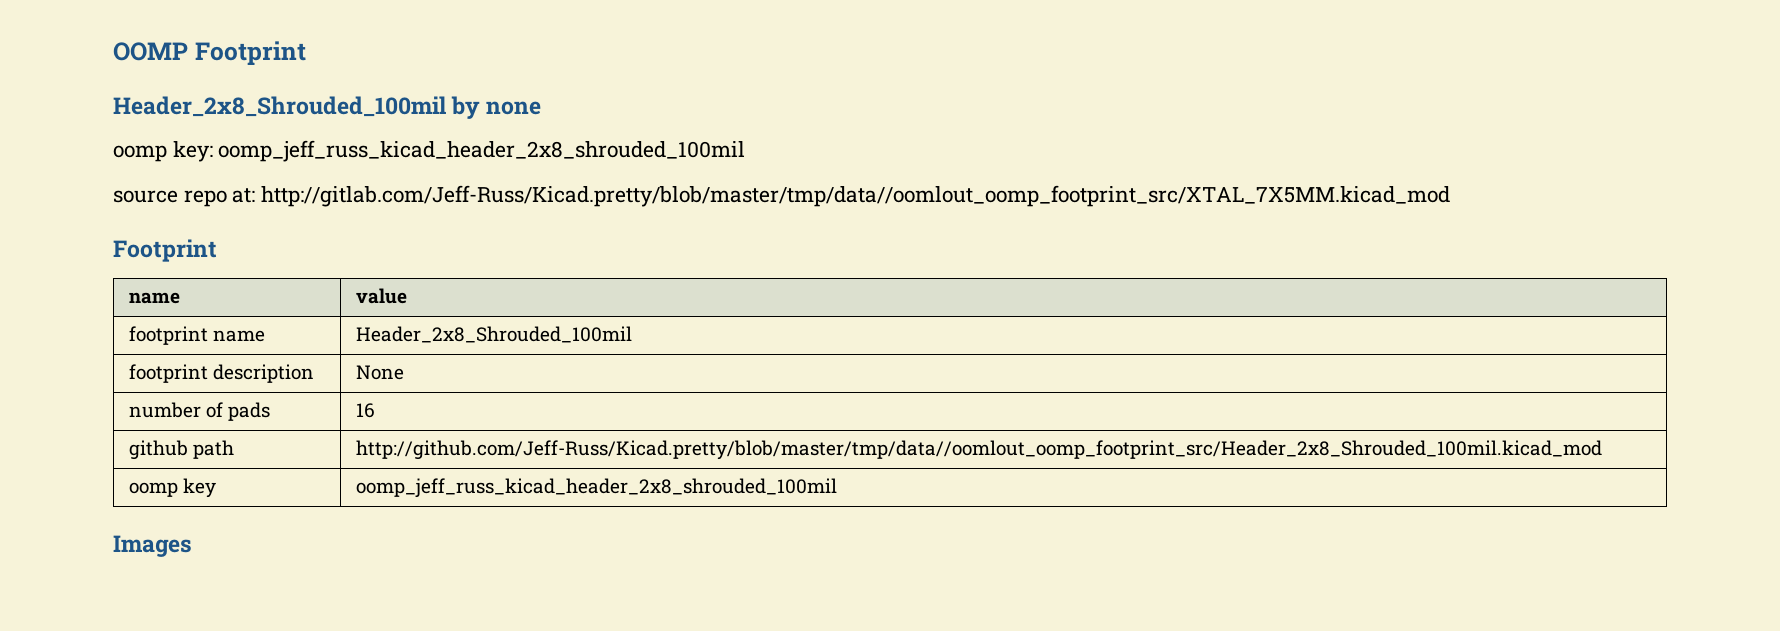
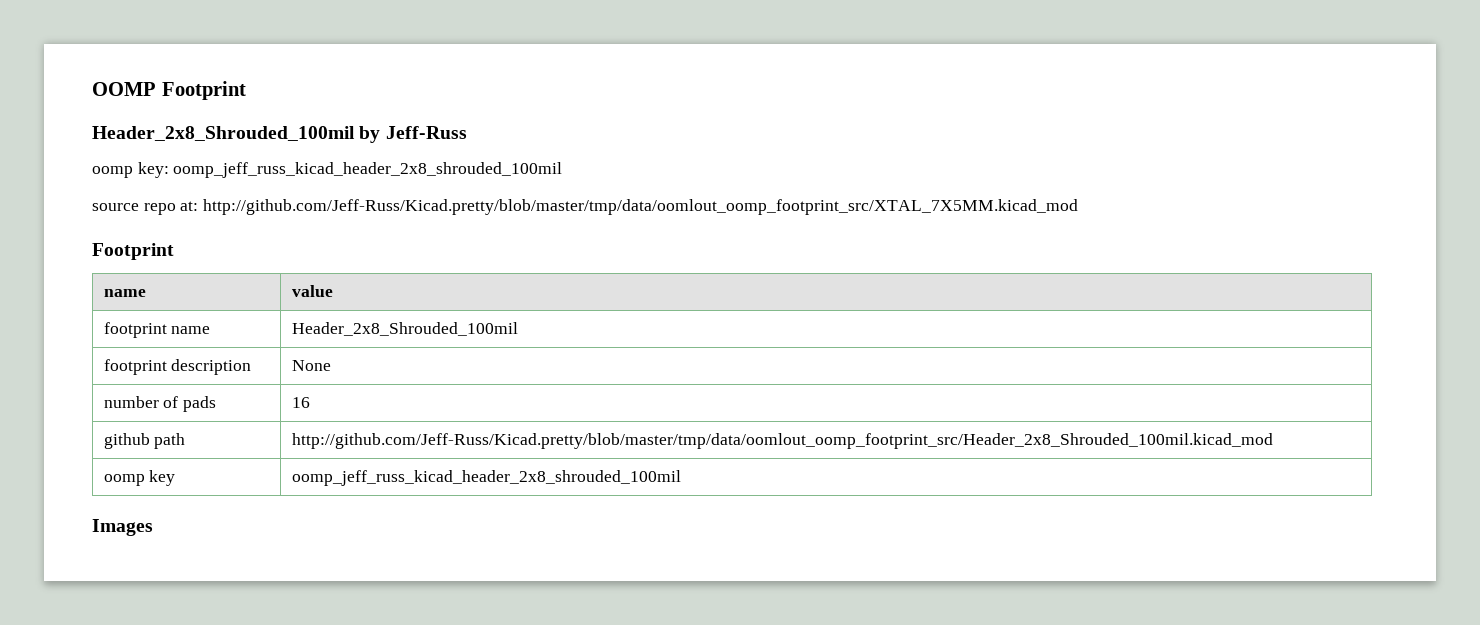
- Header_2x8_Shrouded_100mil by none
+ Header_2x8_Shrouded_100mil by Jeff-Russ
- source repo at: http://gitlab.com/Jeff-Russ/Kicad.pretty/blob/master/tmp/data//oomlout_oomp_footprint_src/XTAL_7X5MM.kicad_mod
+ source repo at: http://github.com/Jeff-Russ/Kicad.pretty/blob/master/tmp/data/oomlout_oomp_footprint_src/XTAL_7X5MM.kicad_mod
- github path | http://github.com/Jeff-Russ/Kicad.pretty/blob/master/tmp/data//oomlout_oomp_footprint_src/Header_2x8_Shrouded_100mil.kicad_mod
+ github path | http://github.com/Jeff-Russ/Kicad.pretty/blob/master/tmp/data/oomlout_oomp_footprint_src/Header_2x8_Shrouded_100mil.kicad_mod

